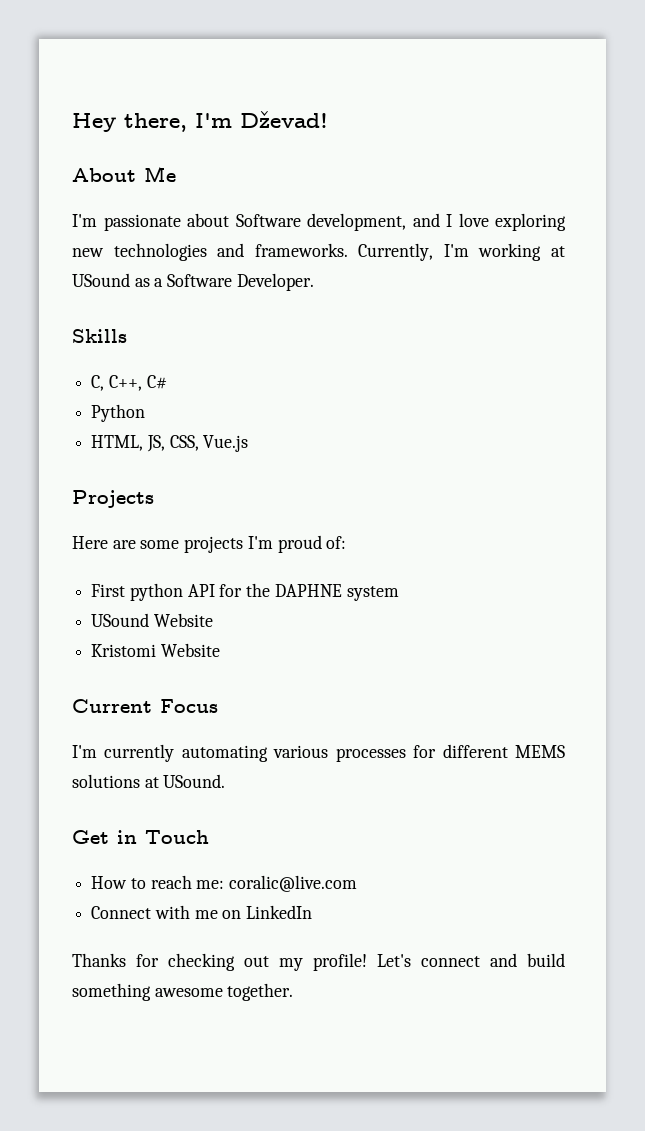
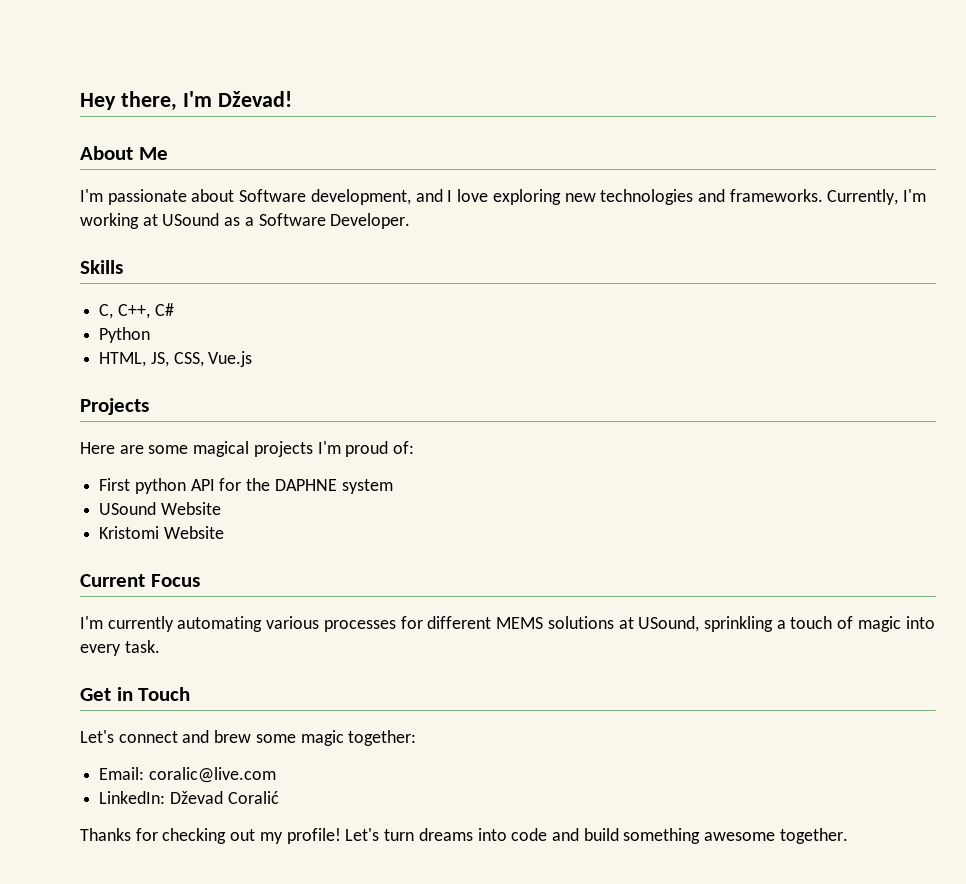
- Here are some projects I'm proud of:
+ Here are some magical projects I'm proud of:
- I'm currently automating various processes for different MEMS solutions at USound.
+ I'm currently automating various processes for different MEMS solutions at USound, sprinkling a touch of magic into every task.
  Get in Touch
- How to reach me: coralic@live.com
- Connect with me on LinkedIn
+ Let's connect and brew some magic together:
+ Email: coralic@live.com
+ LinkedIn: Dževad Coralić
- Let's connect and build something awesome together.
+ Let's turn dreams into code and build something awesome together.

